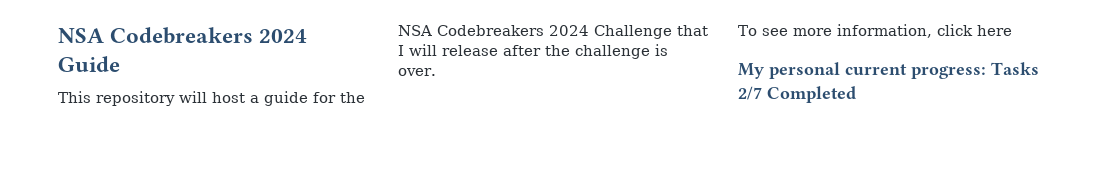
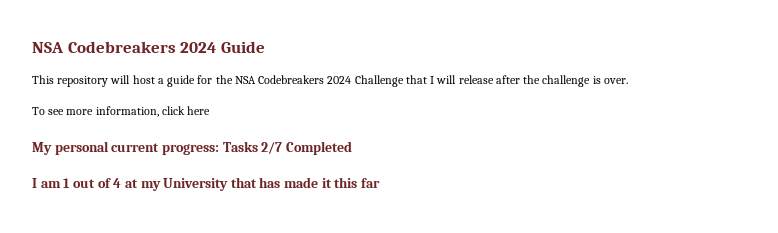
+ I am 1 out of 4 at my University that has made it this far

